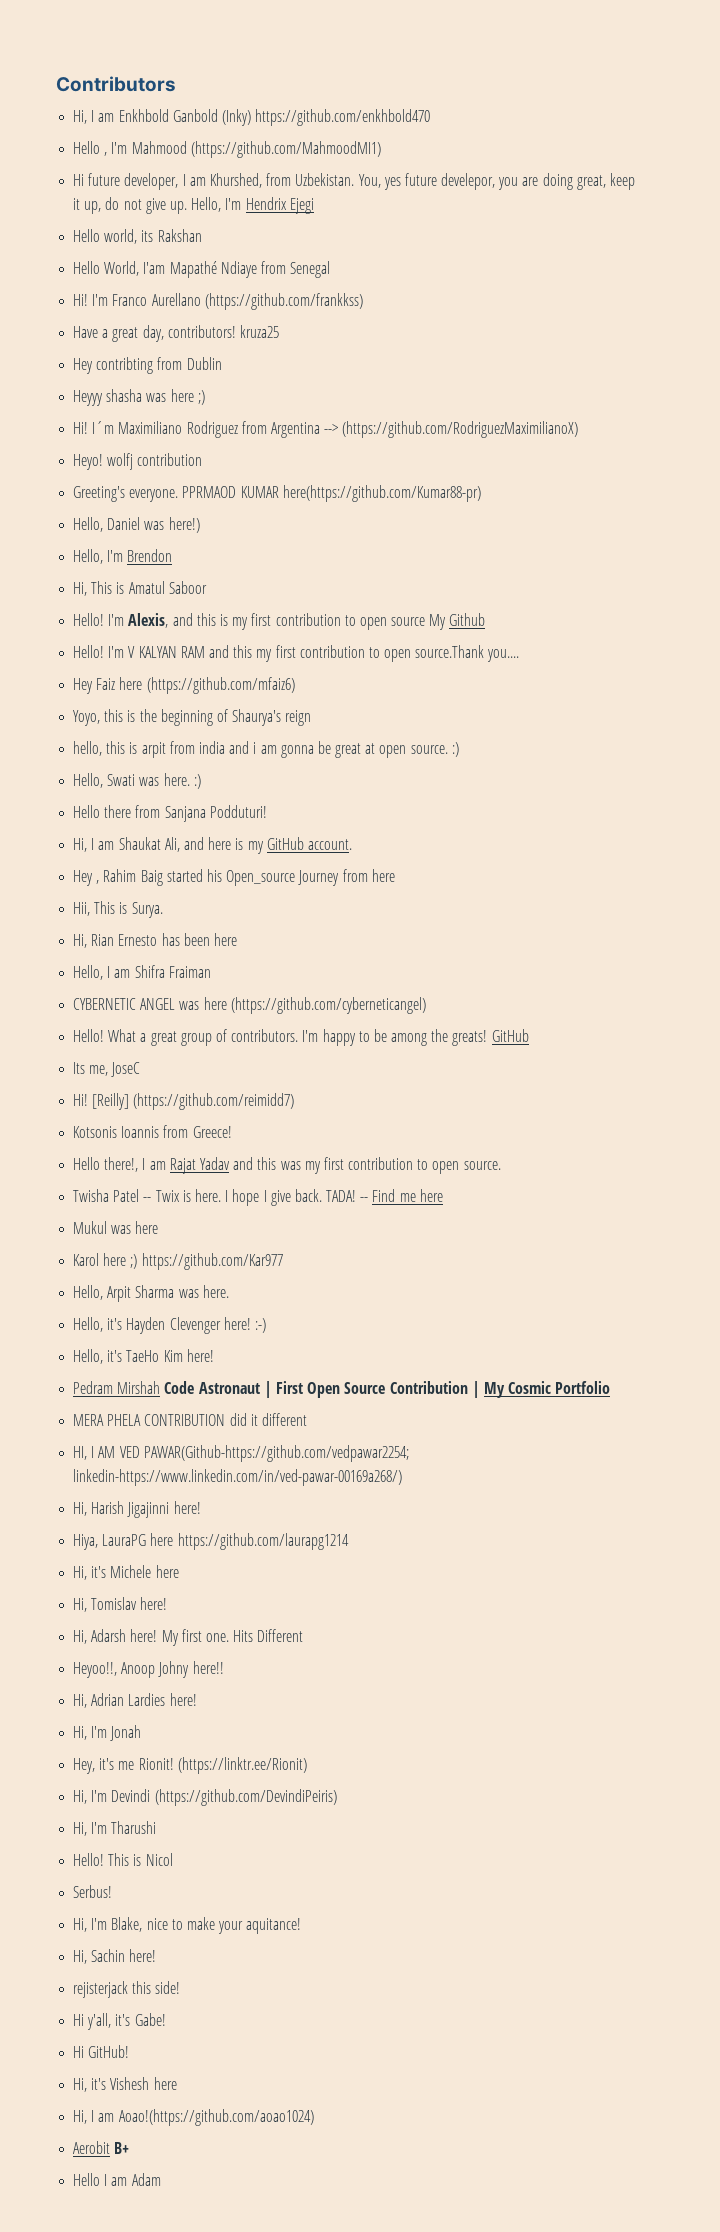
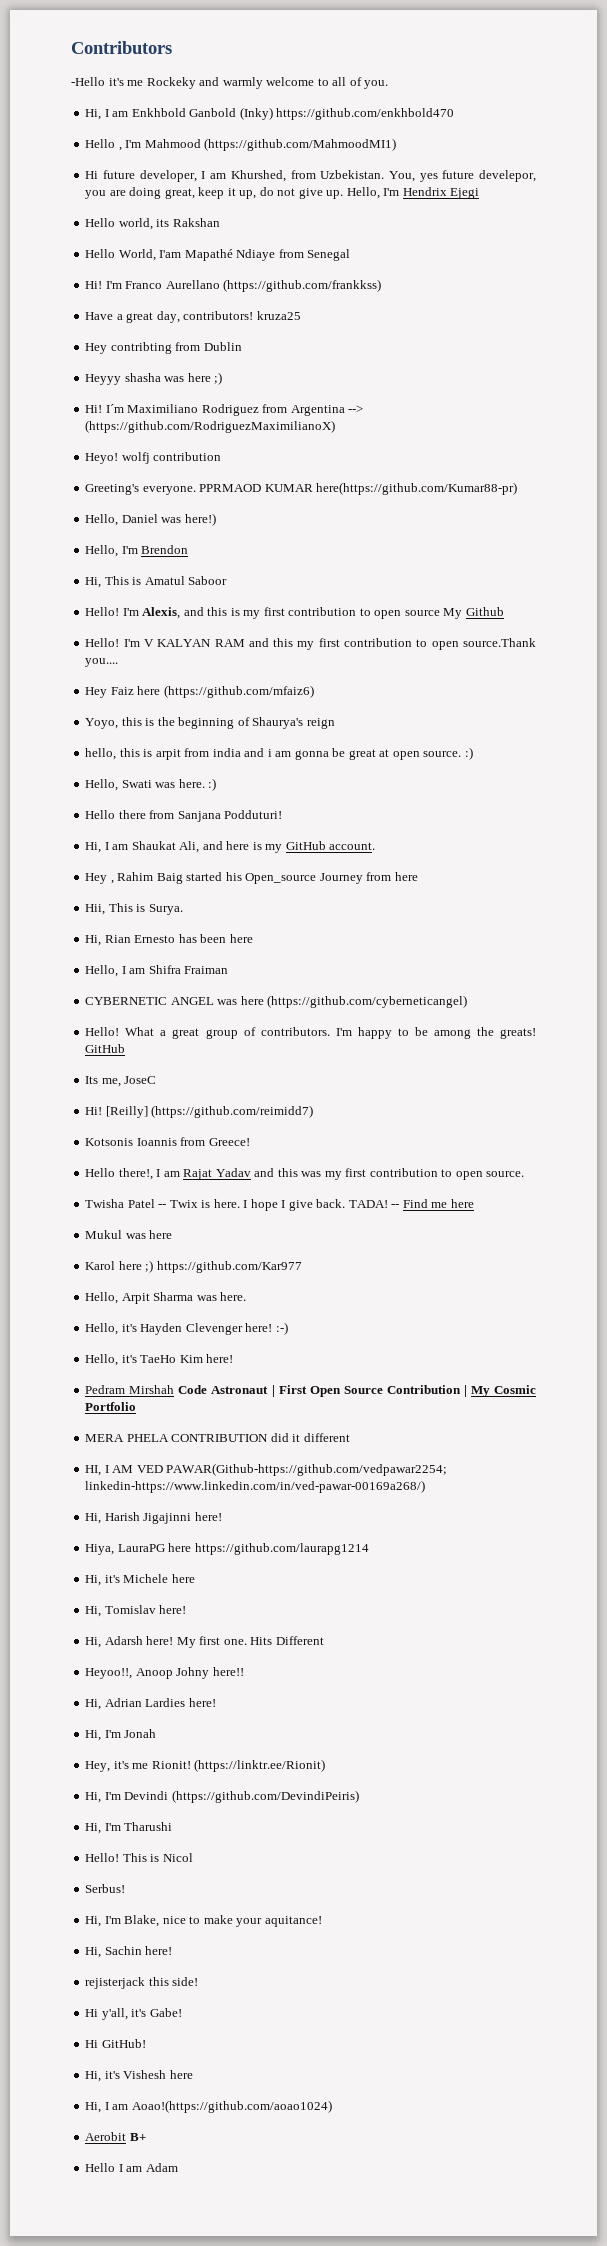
+ -Hello it's me Rockeky and warmly welcome to all of you.

